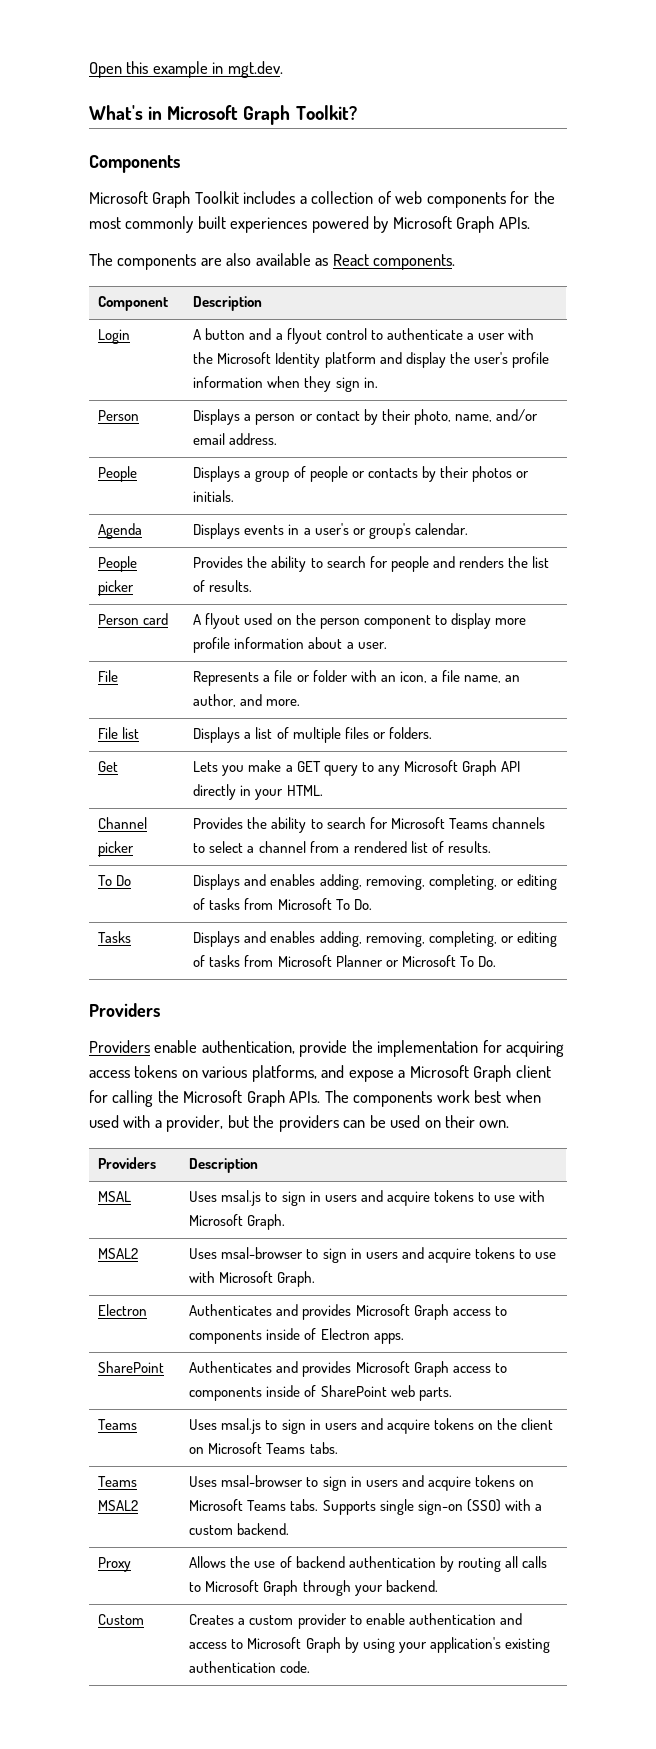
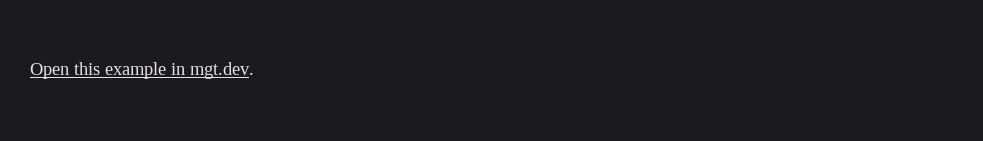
- What's in Microsoft Graph Toolkit?
- Components
- Microsoft Graph Toolkit includes a collection of web components for the most commonly built experiences powered by Microsoft Graph APIs.
- The components are also available as React components.
- Component | Description
- Login | A button and a flyout control to authenticate a user with the Microsoft Identity platform and display the user's profile information when they sign in.
- Person | Displays a person or contact by their photo, name, and/or email address.
- People | Displays a group of people or contacts by their photos or initials.
- Agenda | Displays events in a user's or group's calendar.
- People picker | Provides the ability to search for people and renders the list of results.
- Person card | A flyout used on the person component to display more profile information about a user.
- File | Represents a file or folder with an icon, a file name, an author, and more.
- File list | Displays a list of multiple files or folders.
- Get | Lets you make a GET query to any Microsoft Graph API directly in your HTML.
- Channel picker | Provides the ability to search for Microsoft Teams channels to select a channel from a rendered list of results.
- To Do | Displays and enables adding, removing, completing, or editing of tasks from Microsoft To Do.
- Tasks | Displays and enables adding, removing, completing, or editing of tasks from Microsoft Planner or Microsoft To Do.
- Providers
- Providers enable authentication, provide the implementation for acquiring access tokens on various platforms, and expose a Microsoft Graph client for calling the Microsoft Graph APIs. The components work best when used with a provider, but the providers can be used on their own.
- Providers | Description
- MSAL | Uses msal.js to sign in users and acquire tokens to use with Microsoft Graph.
- MSAL2 | Uses msal-browser to sign in users and acquire tokens to use with Microsoft Graph.
- Electron | Authenticates and provides Microsoft Graph access to components inside of Electron apps.
- SharePoint | Authenticates and provides Microsoft Graph access to components inside of SharePoint web parts.
- Teams | Uses msal.js to sign in users and acquire tokens on the client on Microsoft Teams tabs.
- Teams MSAL2 | Uses msal-browser to sign in users and acquire tokens on Microsoft Teams tabs. Supports single sign-on (SSO) with a custom backend.
- Proxy | Allows the use of backend authentication by routing all calls to Microsoft Graph through your backend.
- Custom | Creates a custom provider to enable authentication and access to Microsoft Graph by using your application's existing authentication code.

